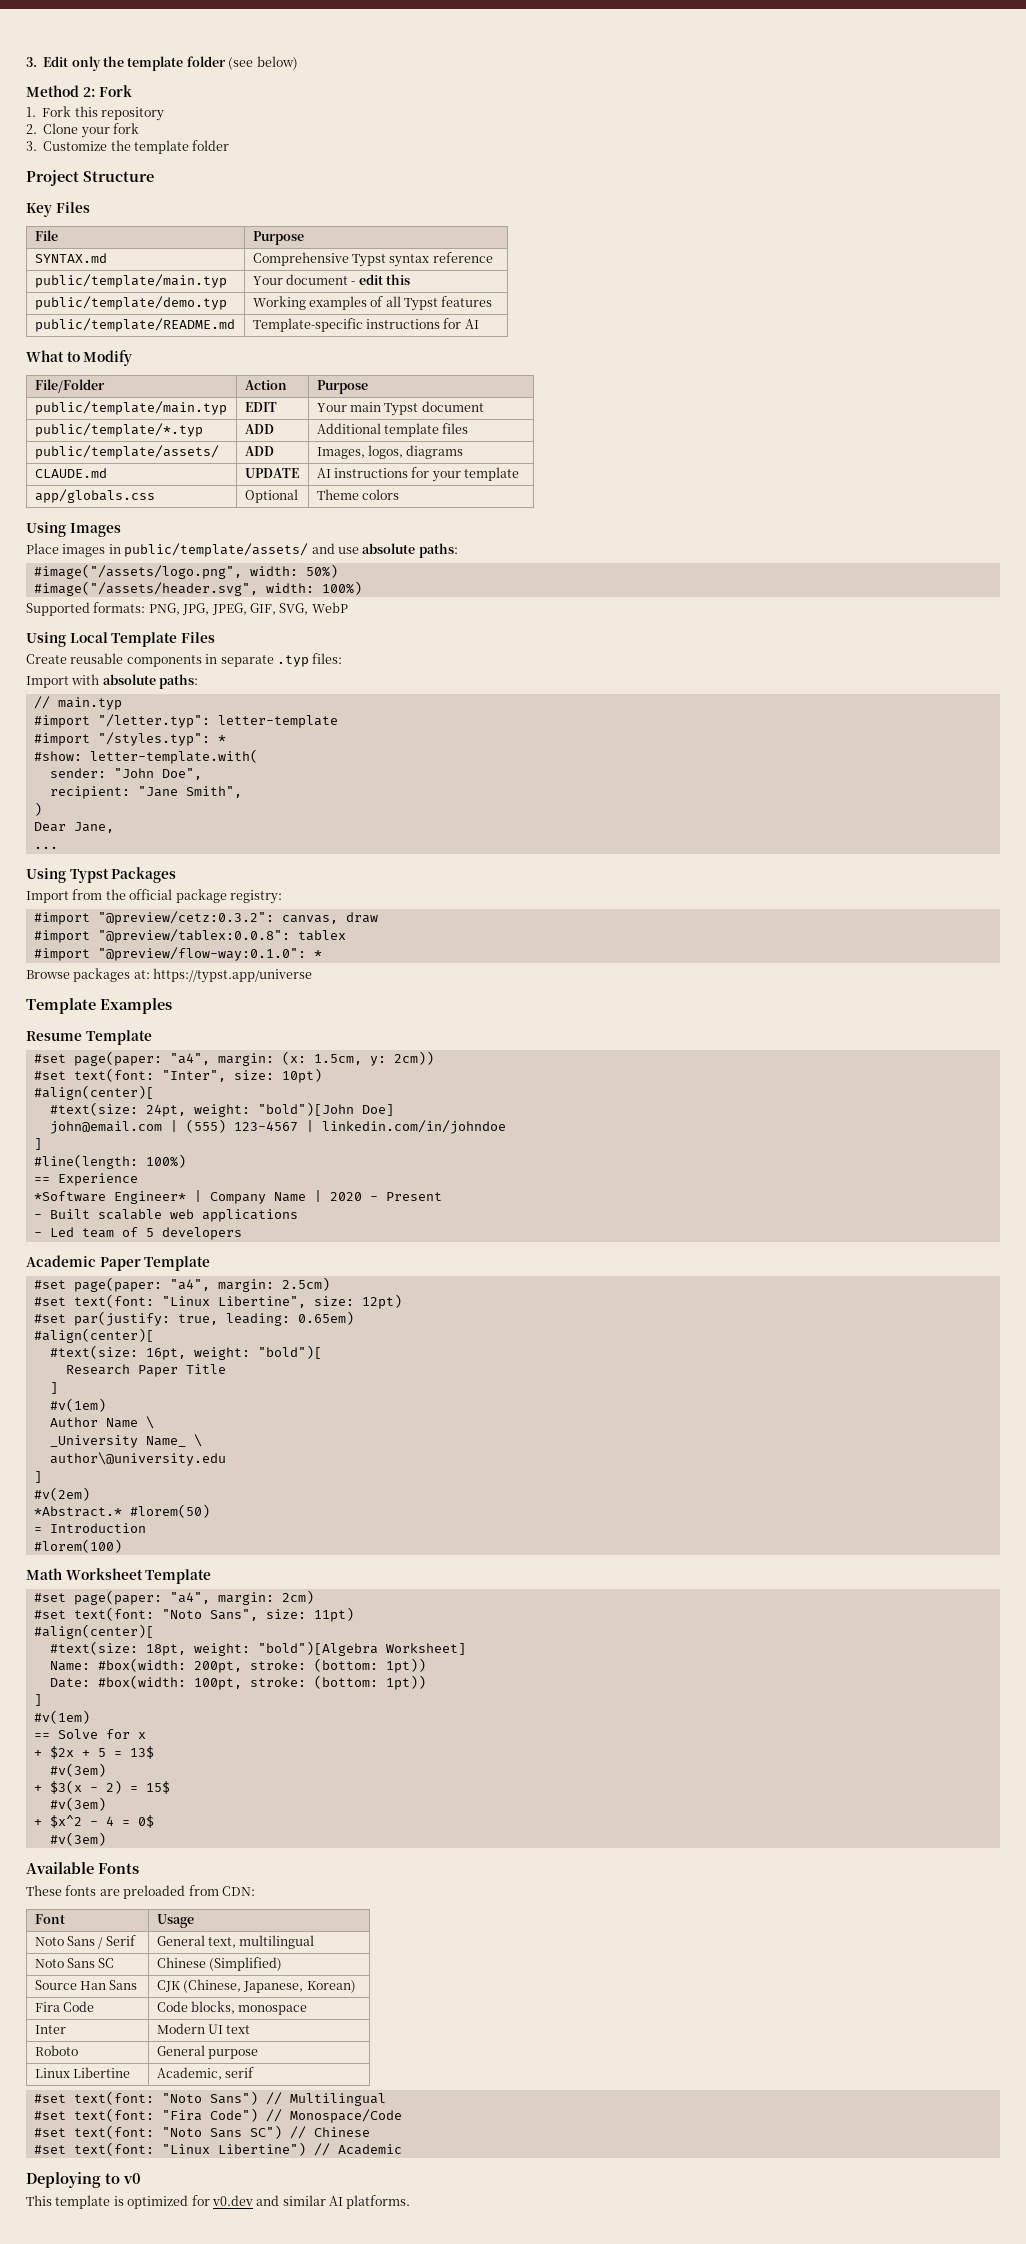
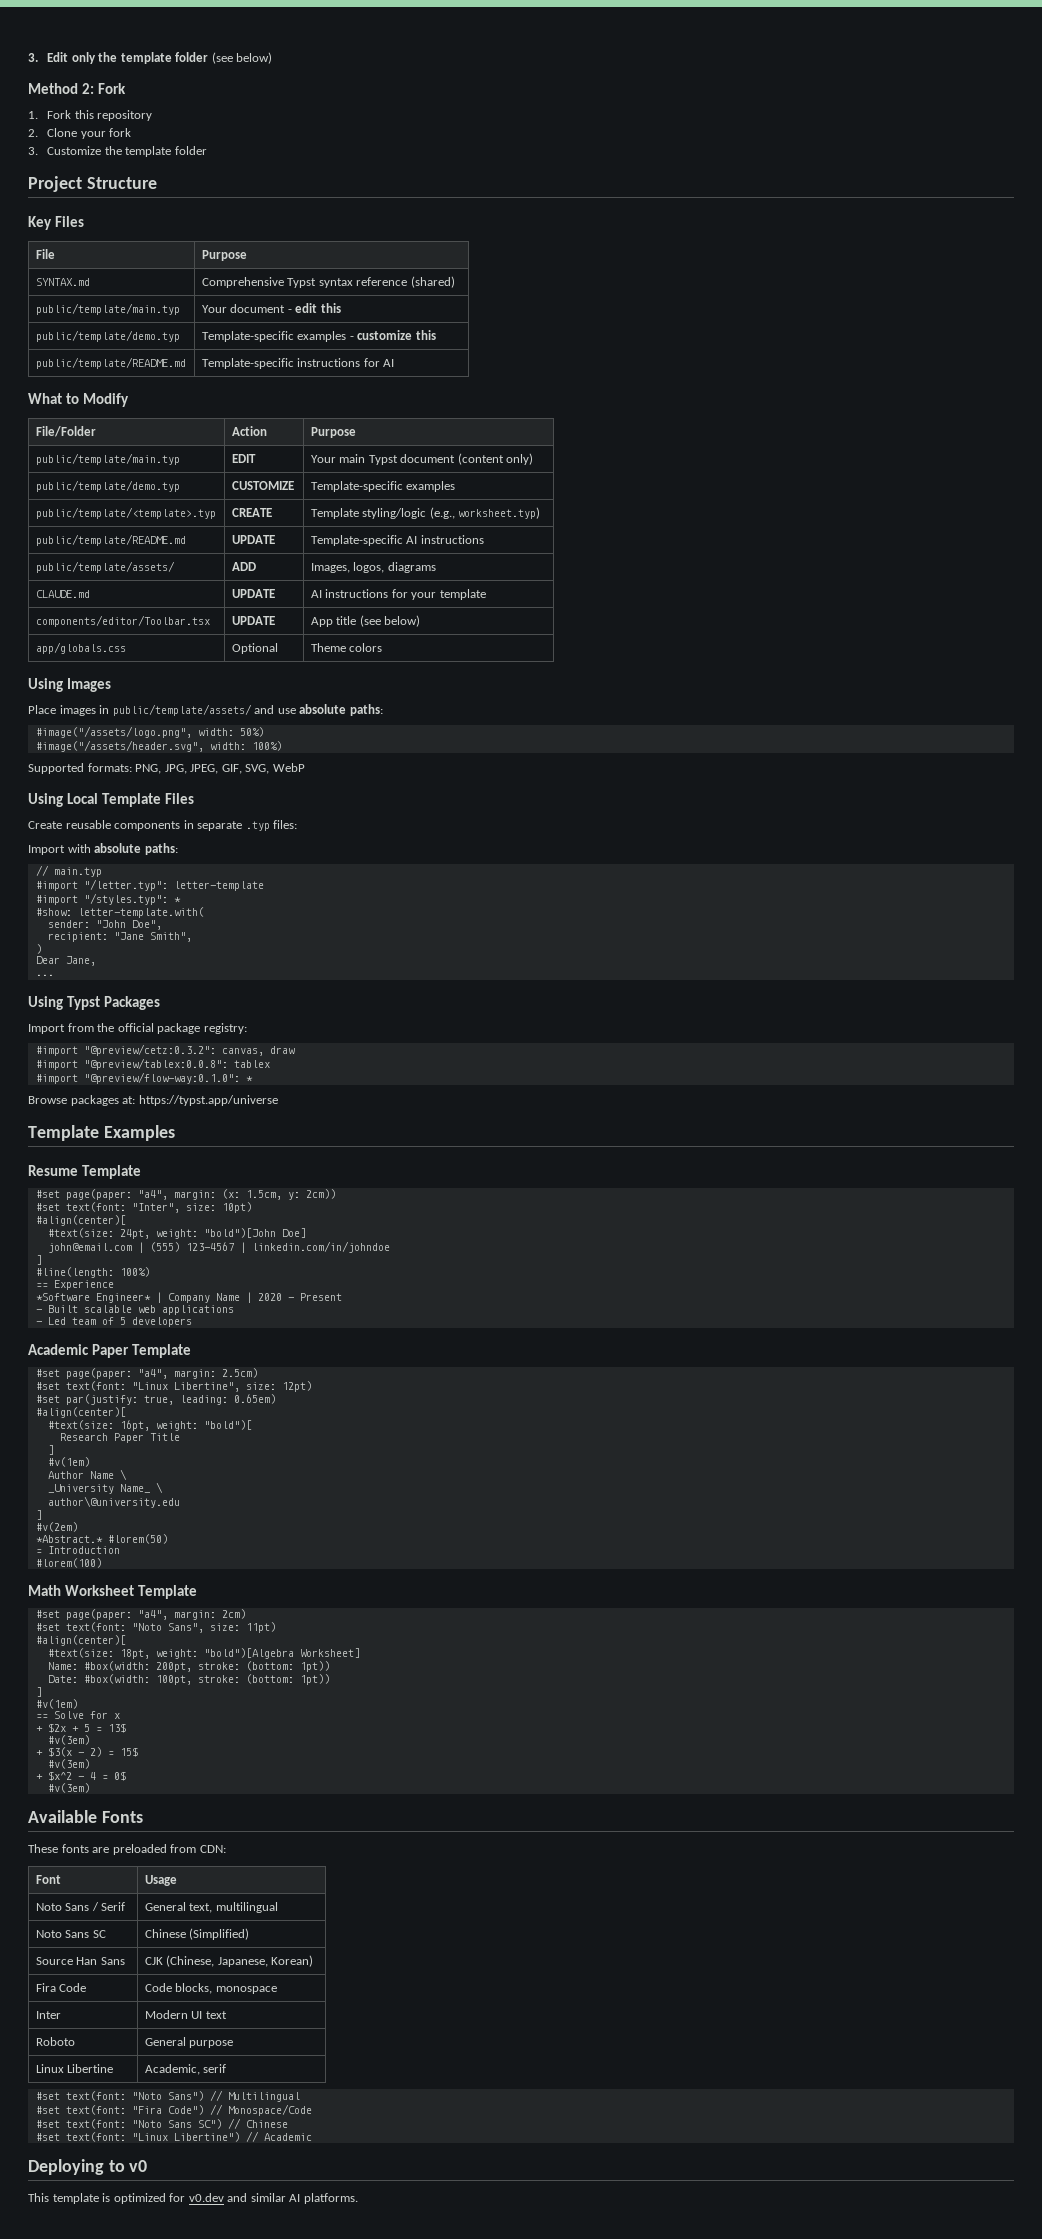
- SYNTAX.md | Comprehensive Typst syntax reference
+ SYNTAX.md | Comprehensive Typst syntax reference (shared)
- public/template/demo.typ | Working examples of all Typst features
+ public/template/demo.typ | Template-specific examples - customize this
- public/template/main.typ | EDIT | Your main Typst document
- public/template/*.typ | ADD | Additional template files
+ public/template/main.typ | EDIT | Your main Typst document (content only)
+ public/template/demo.typ | CUSTOMIZE | Template-specific examples
+ public/template/<template>.typ | CREATE | Template styling/logic (e.g., worksheet.typ)
+ public/template/README.md | UPDATE | Template-specific AI instructions
+ components/editor/Toolbar.tsx | UPDATE | App title (see below)

